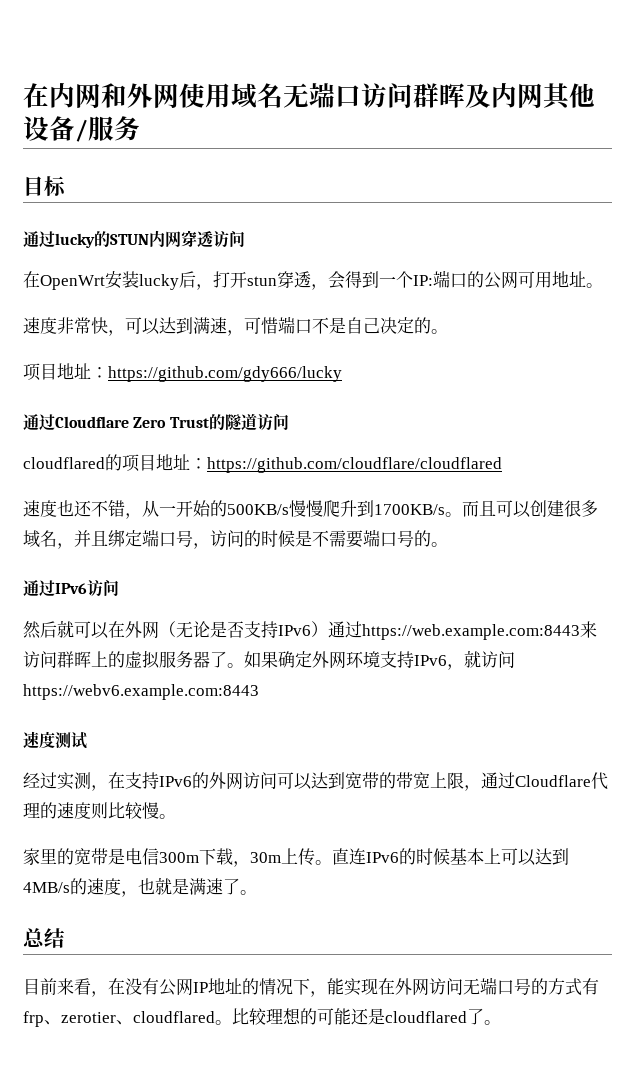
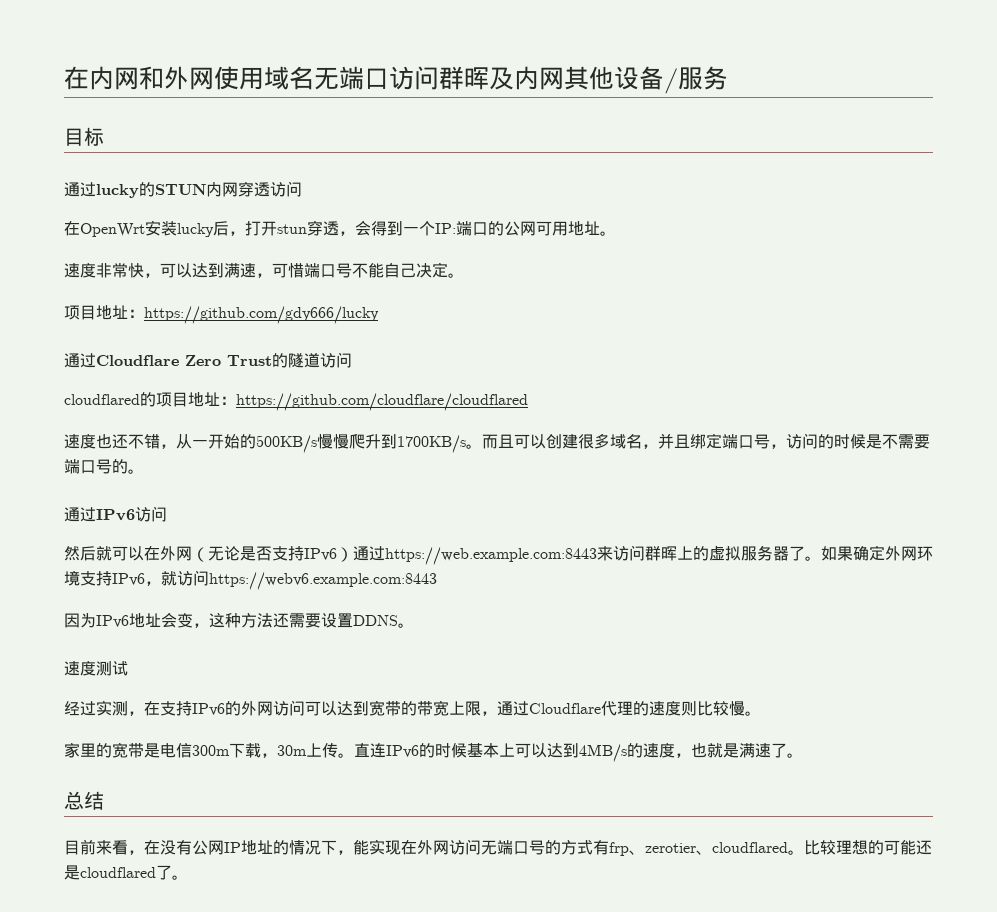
- 速度非常快，可以达到满速，可惜端口不是自己决定的。
+ 速度非常快，可以达到满速，可惜端口号不能自己决定。
+ 因为IPv6地址会变，这种方法还需要设置DDNS。

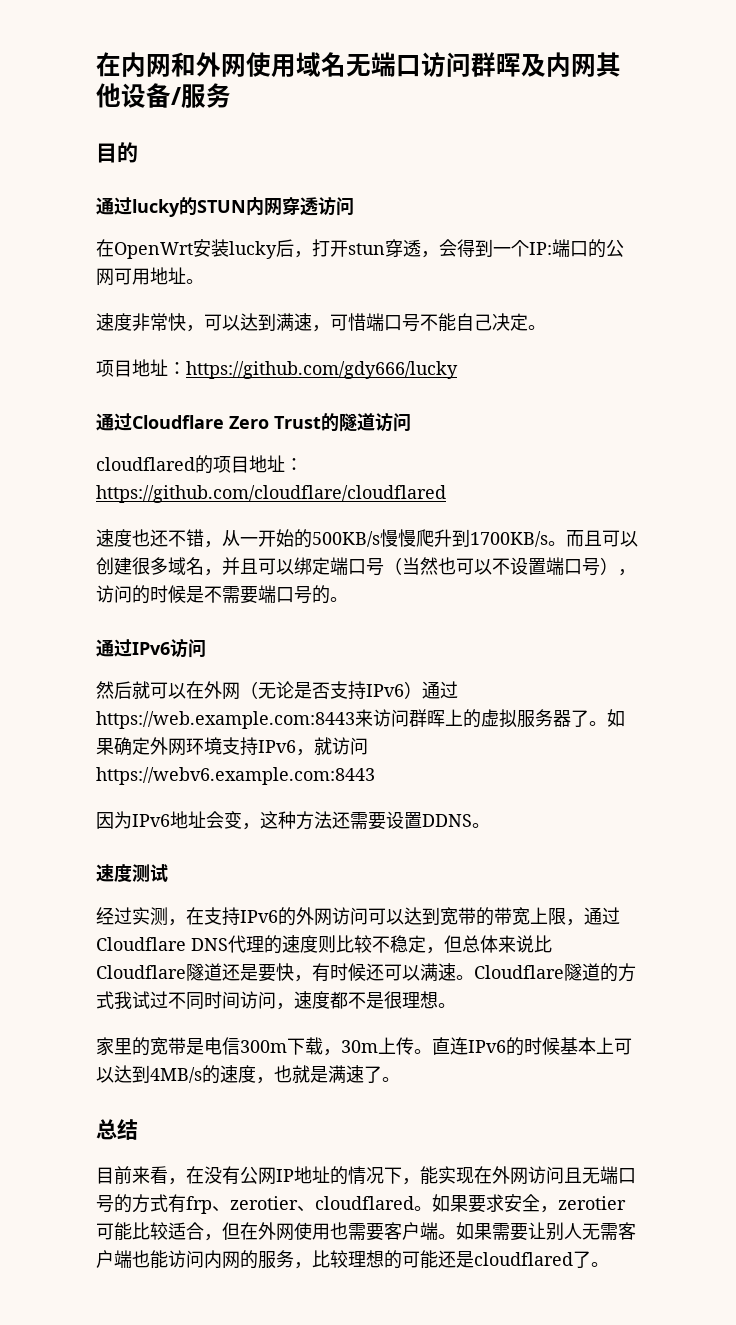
- 目标
+ 目的
- 而且可以创建很多域名，并且绑定端口号，访问的时候是不需要端口号的。
+ 而且可以创建很多域名，并且可以绑定端口号（当然也可以不设置端口号），访问的时候是不需要端口号的。
- 经过实测，在支持IPv6的外网访问可以达到宽带的带宽上限，通过Cloudflare代理的速度则比较慢。
+ 经过实测，在支持IPv6的外网访问可以达到宽带的带宽上限，通过Cloudflare DNS代理的速度则比较不稳定，但总体来说比Cloudflare隧道还是要快，有时候还可以满速。Cloudflare隧道的方式我试过不同时间访问，速度都不是很理想。
- 目前来看，在没有公网IP地址的情况下，能实现在外网访问无端口号的方式有frp、zerotier、cloudflared。
+ 目前来看，在没有公网IP地址的情况下，能实现在外网访问且无端口号的方式有frp、zerotier、cloudflared。
- 比较理想的可能还是cloudflared了。
+ 如果要求安全，zerotier可能比较适合，但在外网使用也需要客户端。如果需要让别人无需客户端也能访问内网的服务，比较理想的可能还是cloudflared了。

